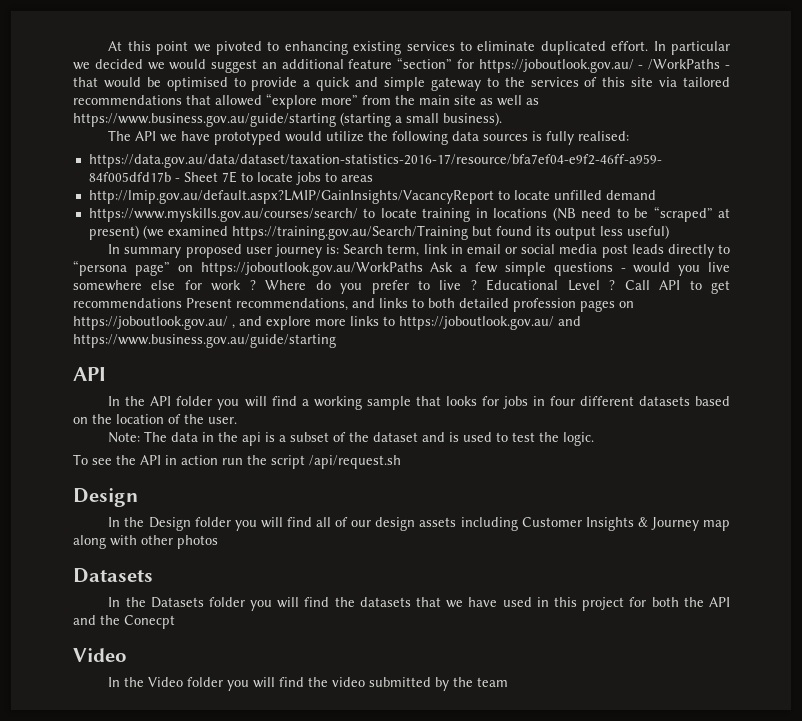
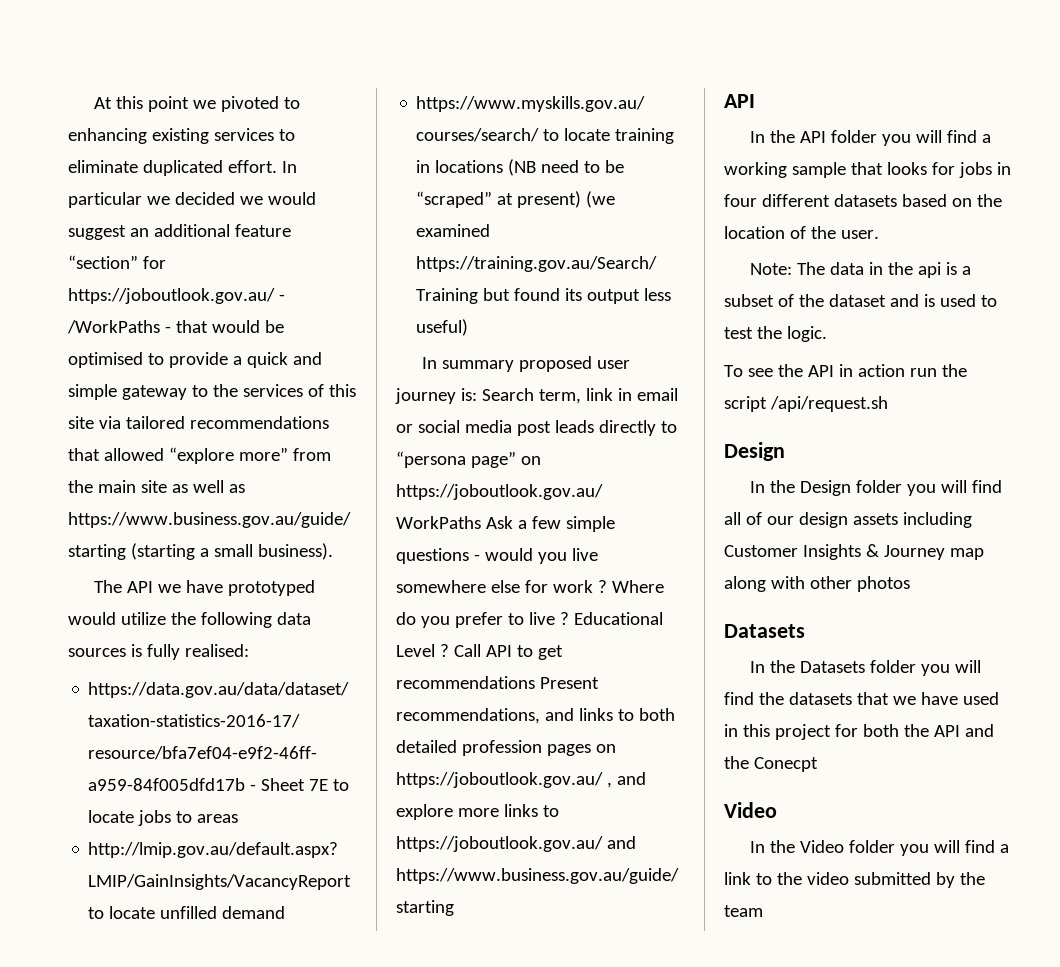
- In the Video folder you will find the video submitted by the team
+ In the Video folder you will find a link to the video submitted by the team

